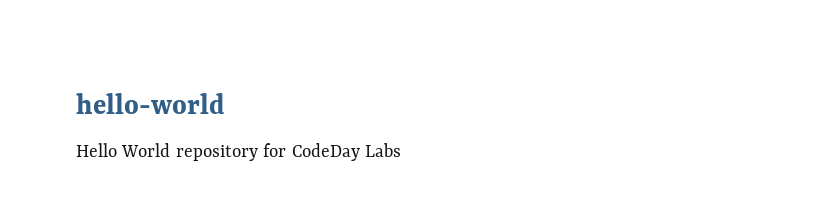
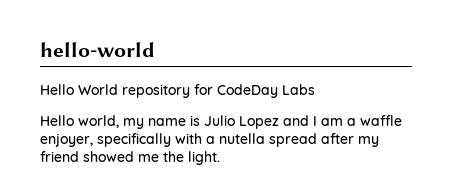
+ Hello world, my name is Julio Lopez and I am a waffle enjoyer, specifically with a nutella spread after my friend showed me the light.

